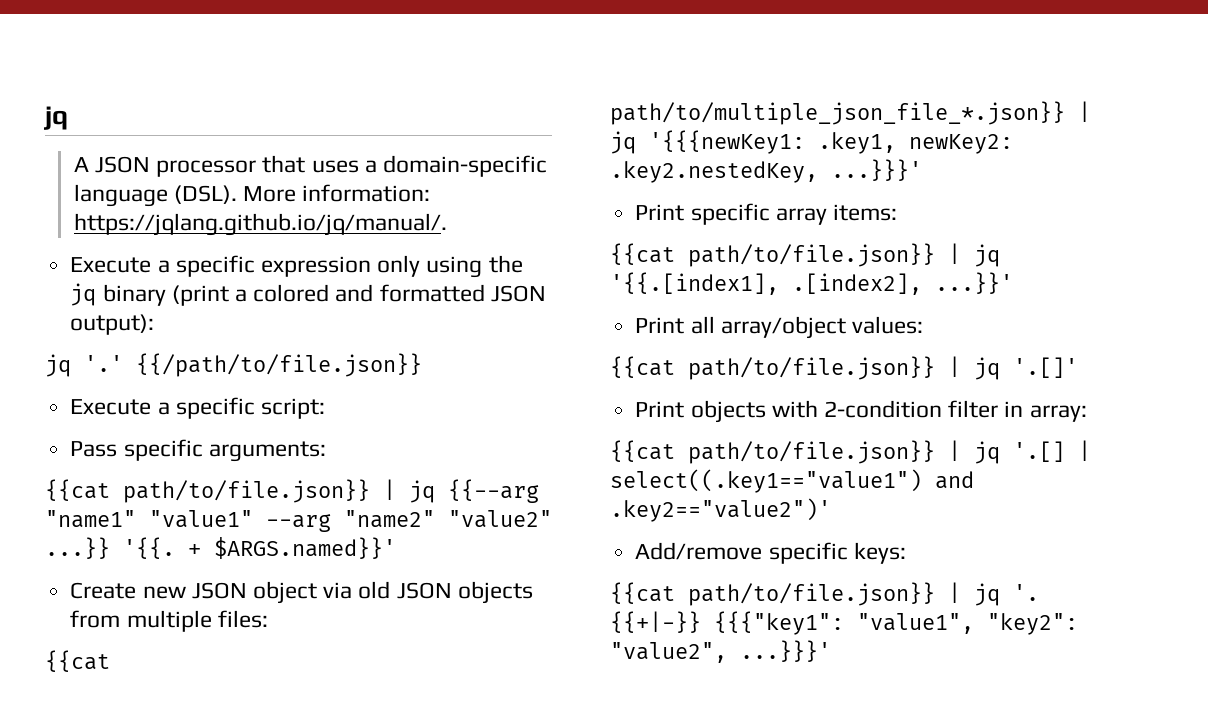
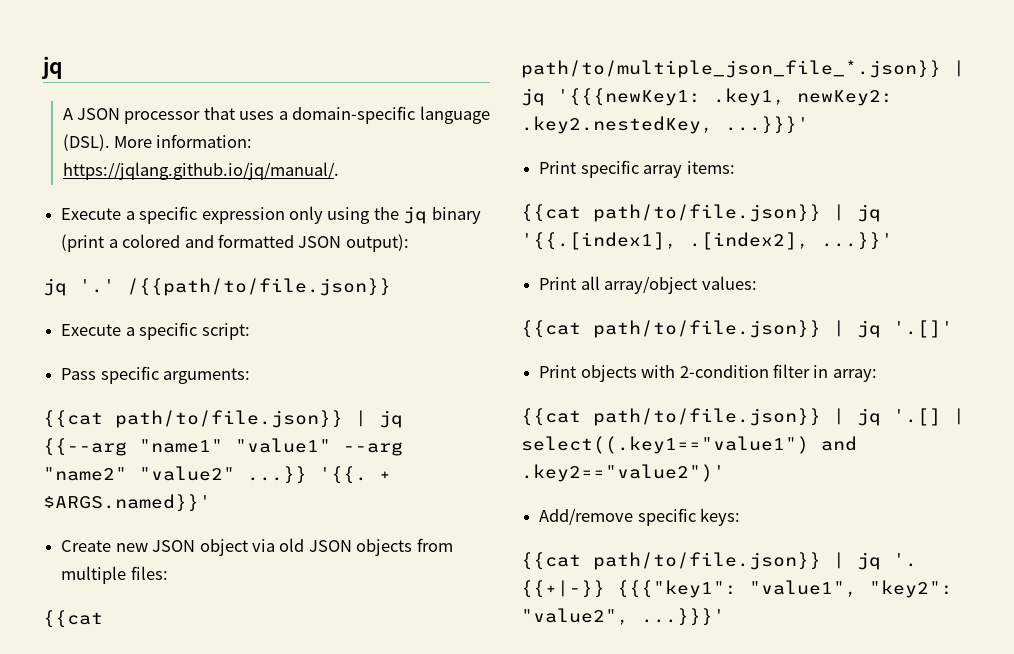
- {{/path/to/file.json}}
+ /{{path/to/file.json}}

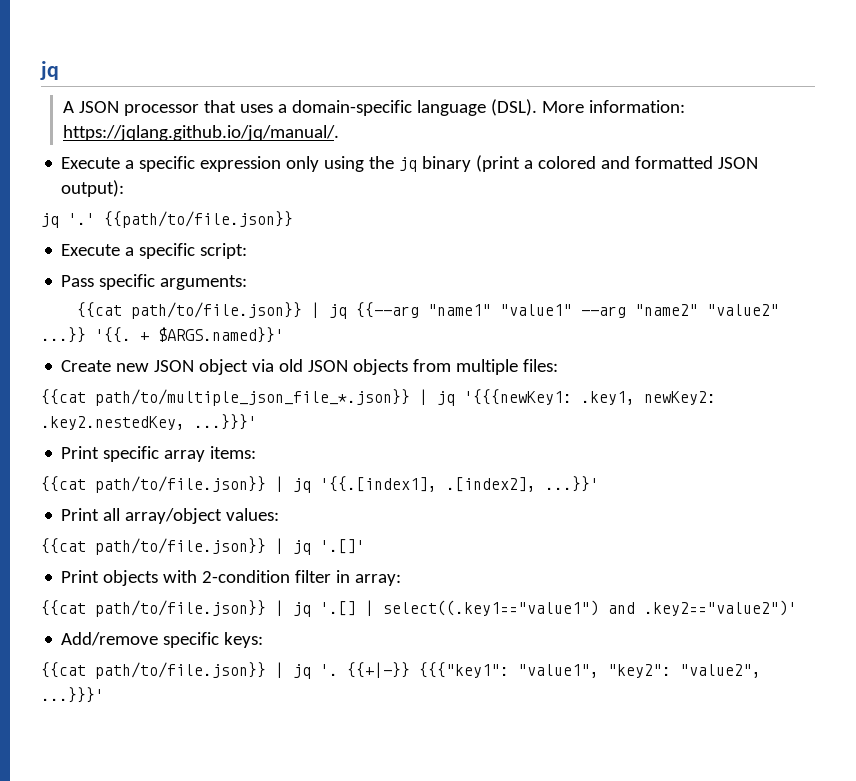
- /{{path/to/file.json}}
+ {{path/to/file.json}}

